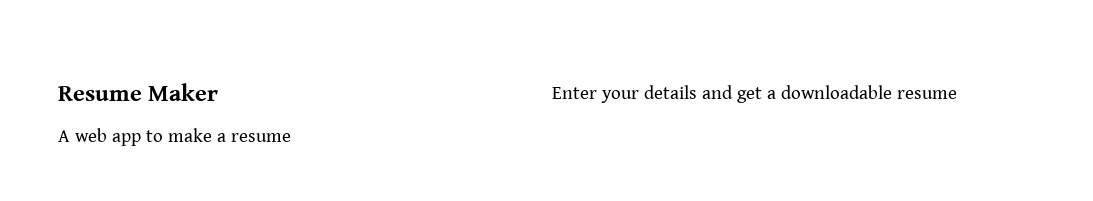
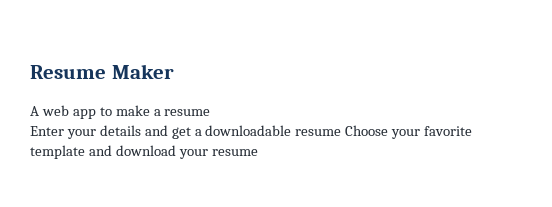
- Enter your details and get a downloadable resume
+ Enter your details and get a downloadable resume Choose your favorite template and download your resume

